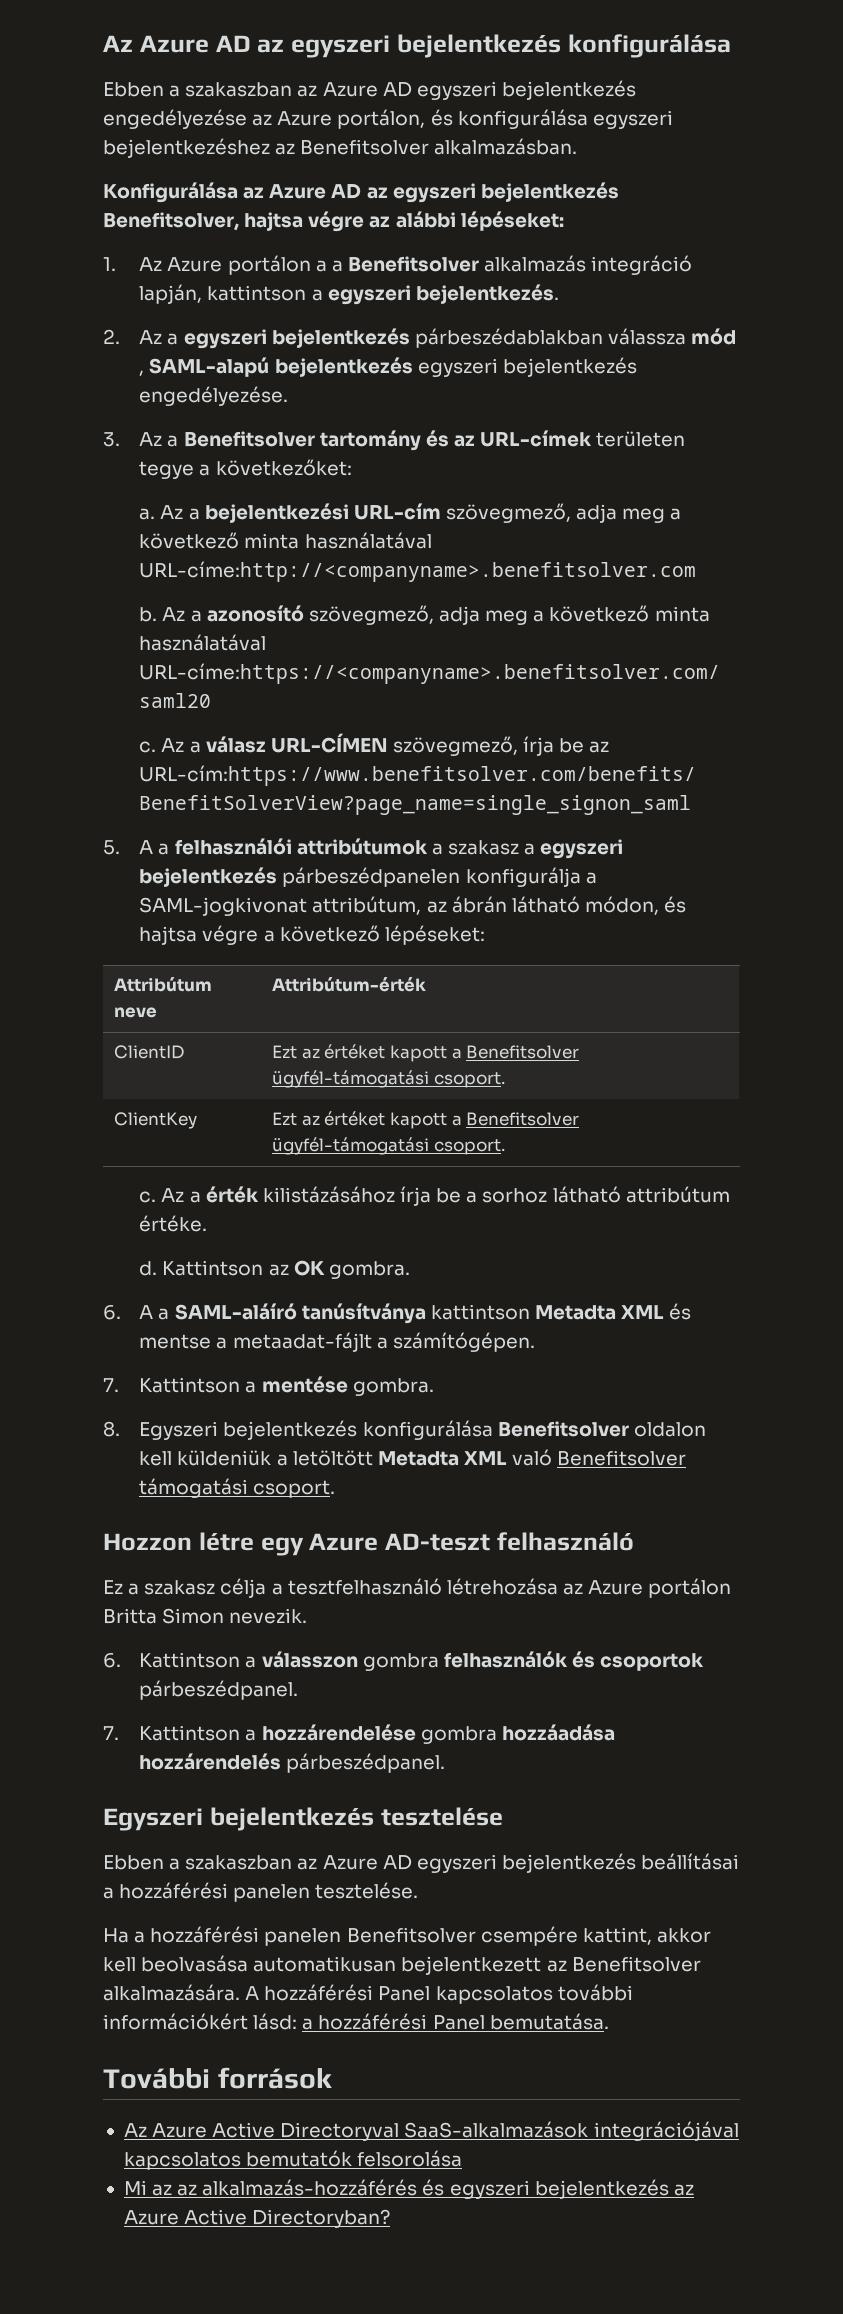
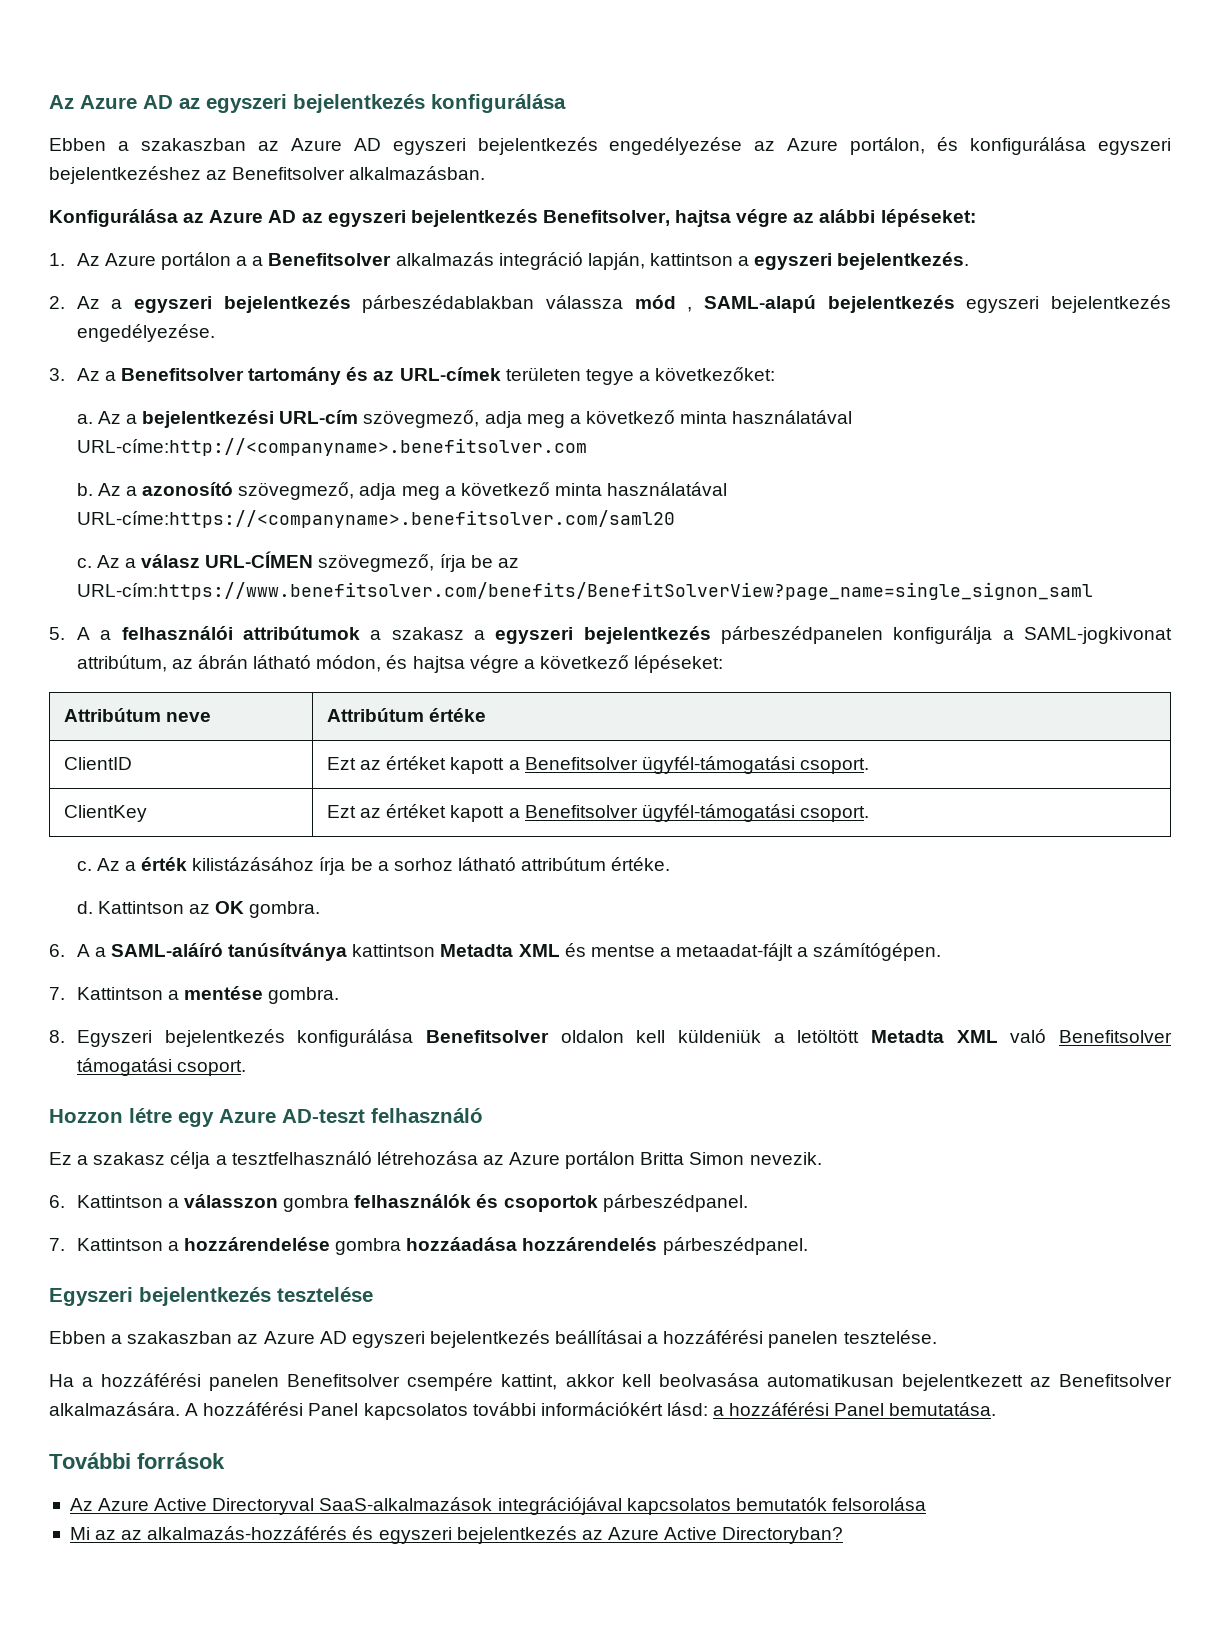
- Attribútum neve | Attribútum-érték
+ Attribútum neve | Attribútum értéke

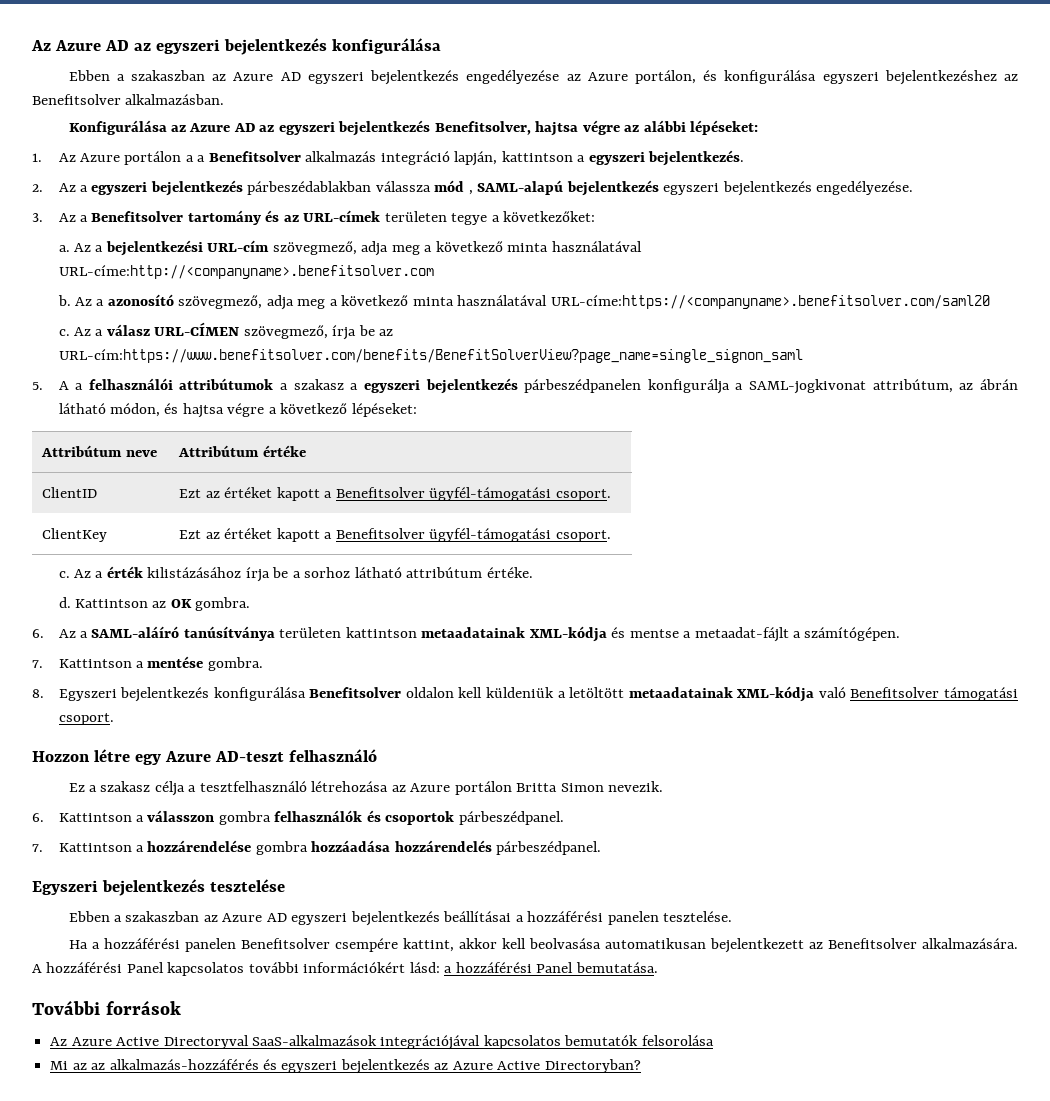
- 6. A a SAML-aláíró tanúsítványa kattintson Metadta XML és mentse a metaadat-fájlt a számítógépen.
+ 6. Az a SAML-aláíró tanúsítványa területen kattintson metaadatainak XML-kódja és mentse a metaadat-fájlt a számítógépen.
- 8. Egyszeri bejelentkezés konfigurálása Benefitsolver oldalon kell küldeniük a letöltött Metadta XML való Benefitsolver támogatási csoport.
+ 8. Egyszeri bejelentkezés konfigurálása Benefitsolver oldalon kell küldeniük a letöltött metaadatainak XML-kódja való Benefitsolver támogatási csoport.

